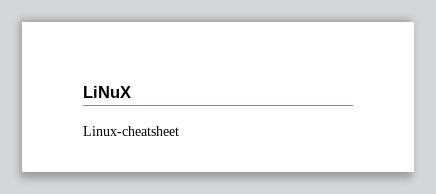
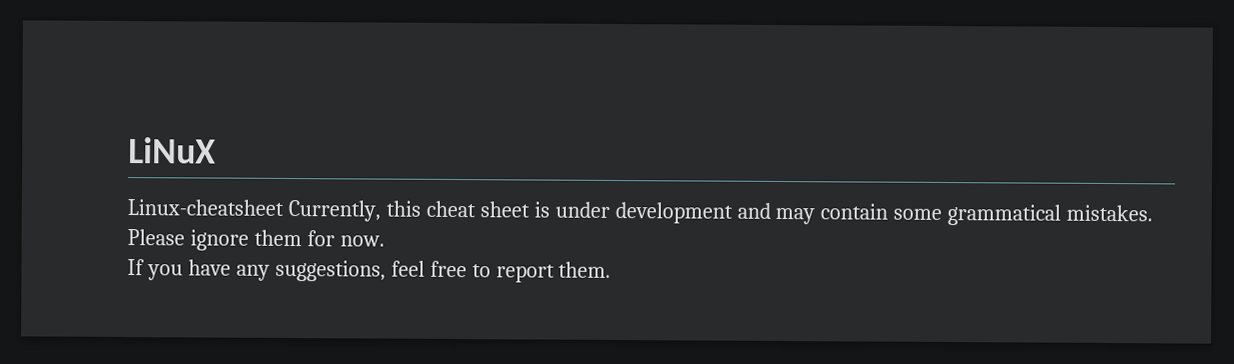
- Linux-cheatsheet
+ Linux-cheatsheet Currently, this cheat sheet is under development and may contain some grammatical mistakes. Please ignore them for now.
+ If you have any suggestions, feel free to report them.

